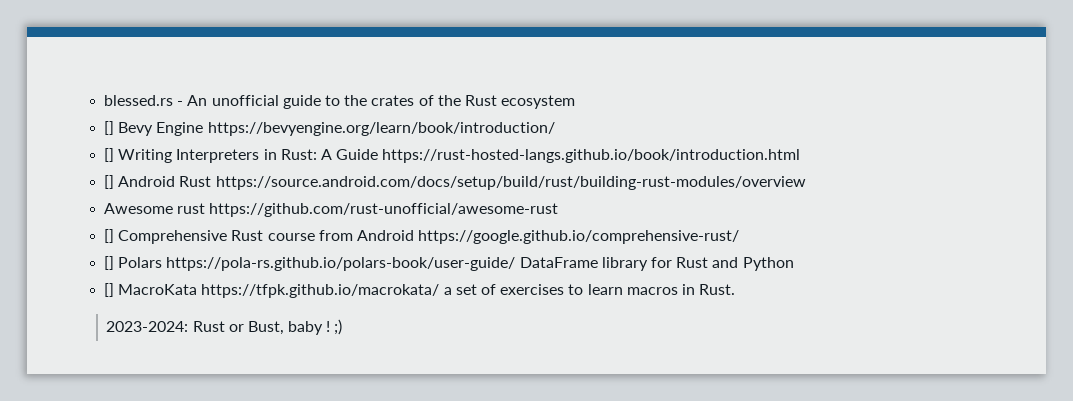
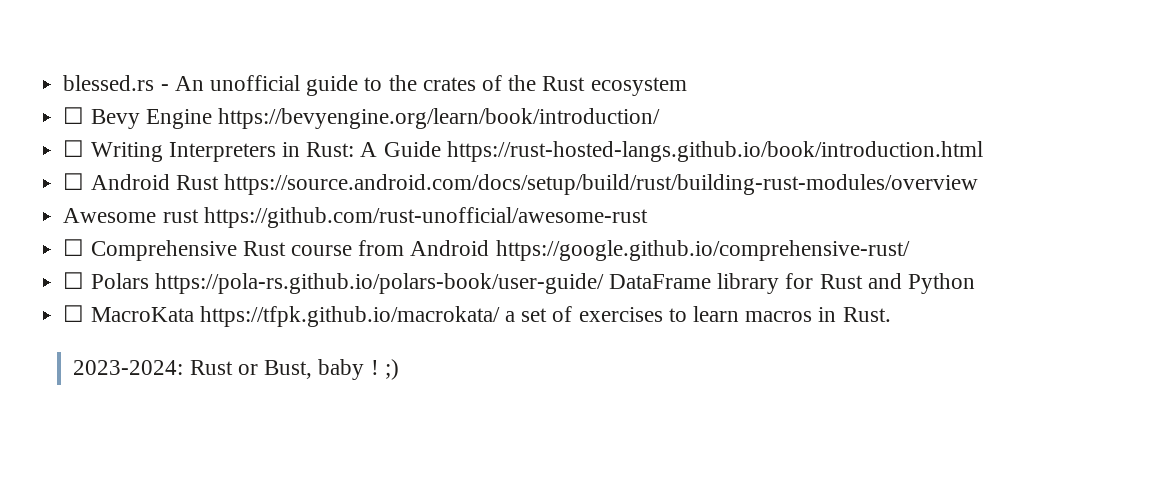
- [] Bevy Engine https://bevyengine.org/learn/book/introduction/
+ ☐ Bevy Engine https://bevyengine.org/learn/book/introduction/
- [] Writing Interpreters in Rust: A Guide https://rust-hosted-langs.github.io/book/introduction.html
+ ☐ Writing Interpreters in Rust: A Guide https://rust-hosted-langs.github.io/book/introduction.html
- [] Android Rust https://source.android.com/docs/setup/build/rust/building-rust-modules/overview
+ ☐ Android Rust https://source.android.com/docs/setup/build/rust/building-rust-modules/overview
- [] Comprehensive Rust course from Android https://google.github.io/comprehensive-rust/
+ ☐ Comprehensive Rust course from Android https://google.github.io/comprehensive-rust/
- [] Polars https://pola-rs.github.io/polars-book/user-guide/ DataFrame library for Rust and Python
+ ☐ Polars https://pola-rs.github.io/polars-book/user-guide/ DataFrame library for Rust and Python
- [] MacroKata https://tfpk.github.io/macrokata/ a set of exercises to learn macros in Rust.
+ ☐ MacroKata https://tfpk.github.io/macrokata/ a set of exercises to learn macros in Rust.

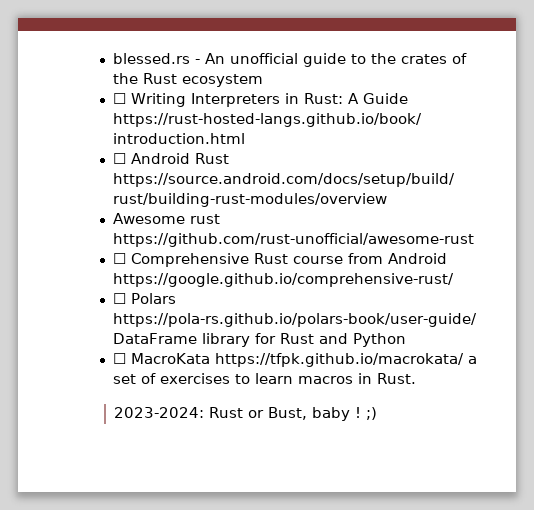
- ☐ Bevy Engine https://bevyengine.org/learn/book/introduction/

